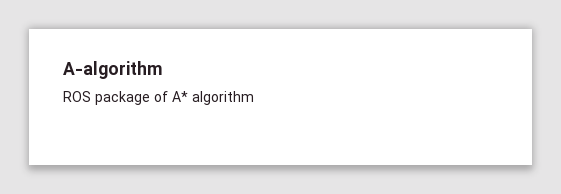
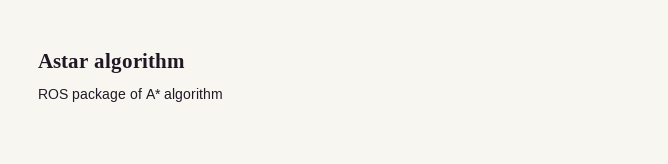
- A-algorithm
+ Astar algorithm

